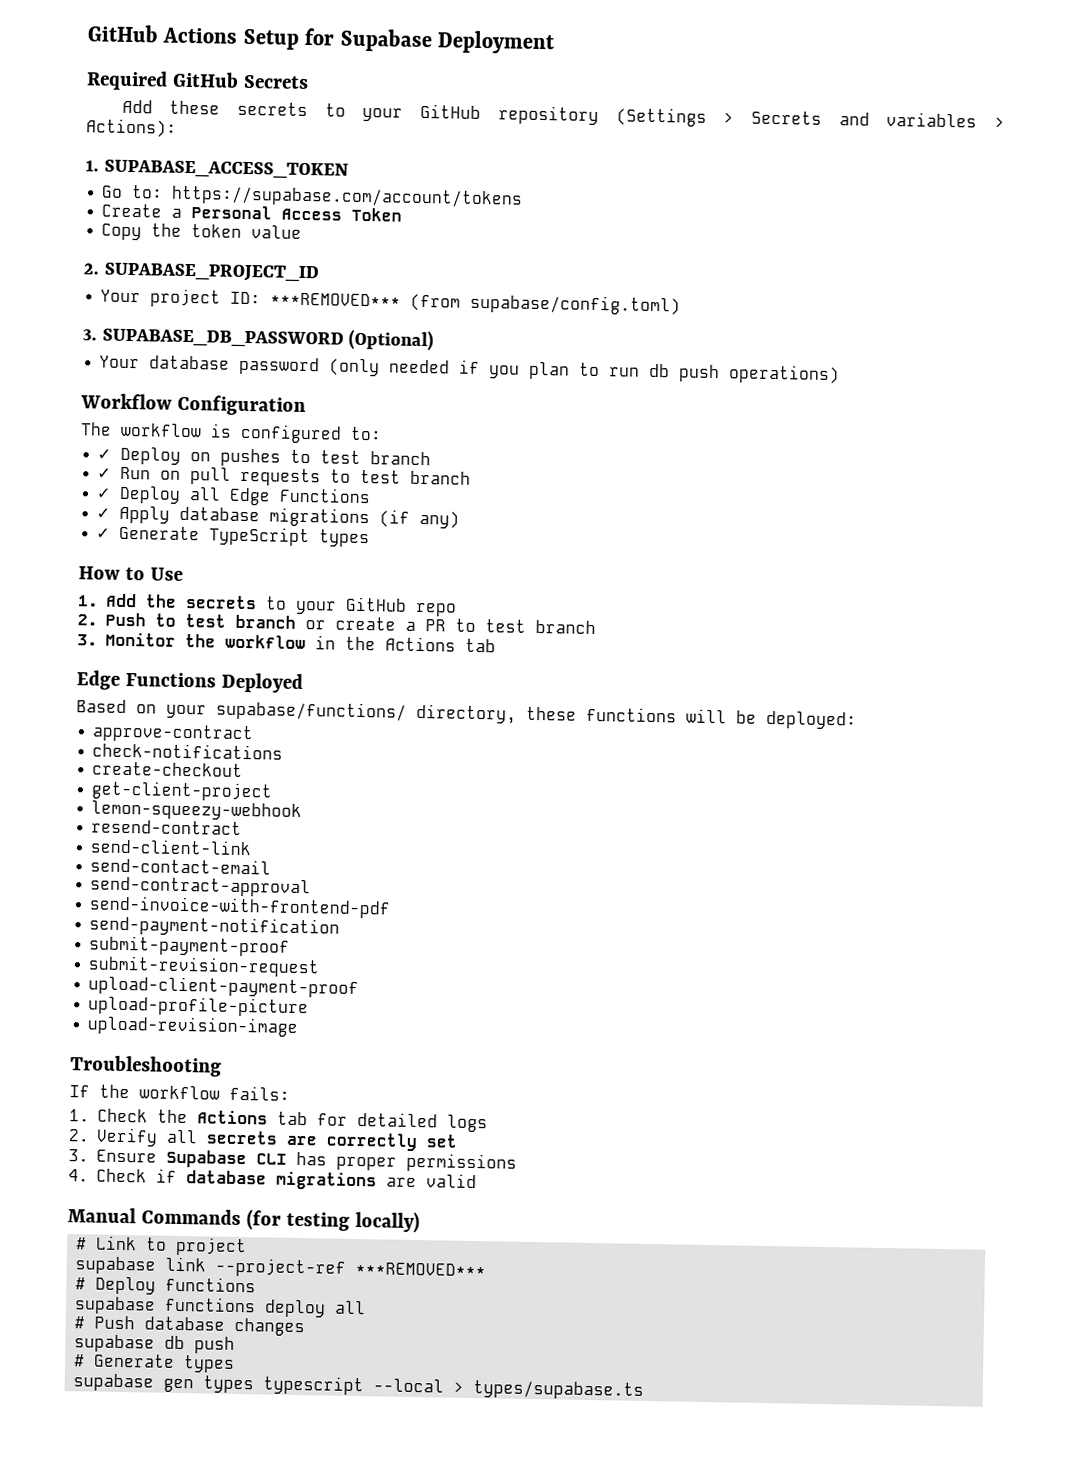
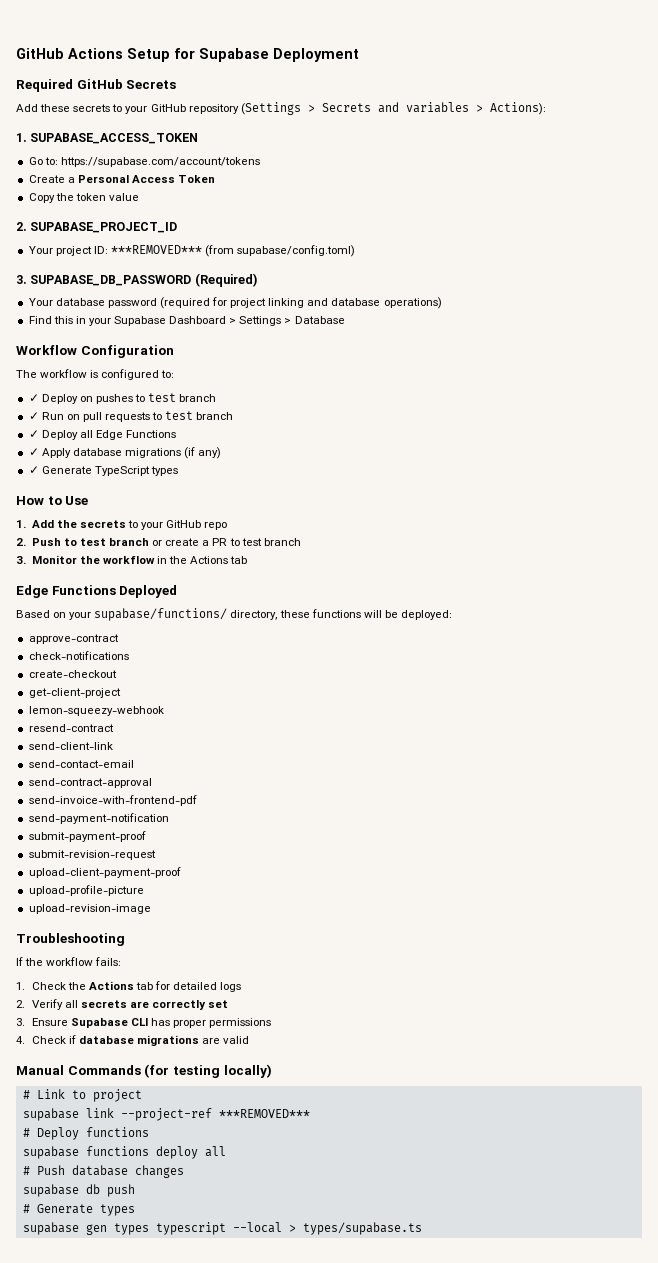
- 3. SUPABASE_DB_PASSWORD (Optional)
+ 3. SUPABASE_DB_PASSWORD (Required)
- Your database password (only needed if you plan to run db push operations)
+ Your database password (required for project linking and database operations)
+ Find this in your Supabase Dashboard > Settings > Database

